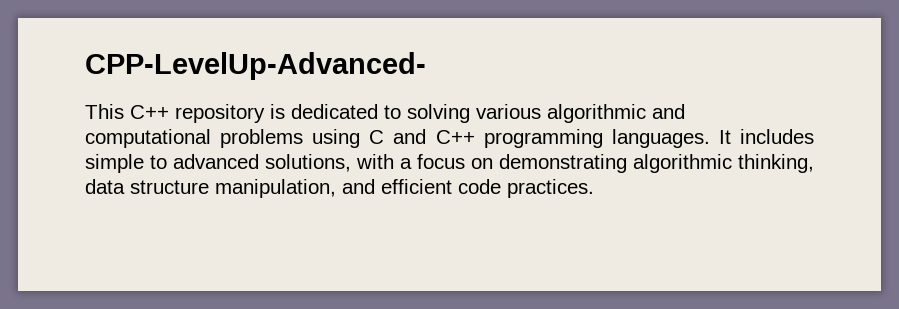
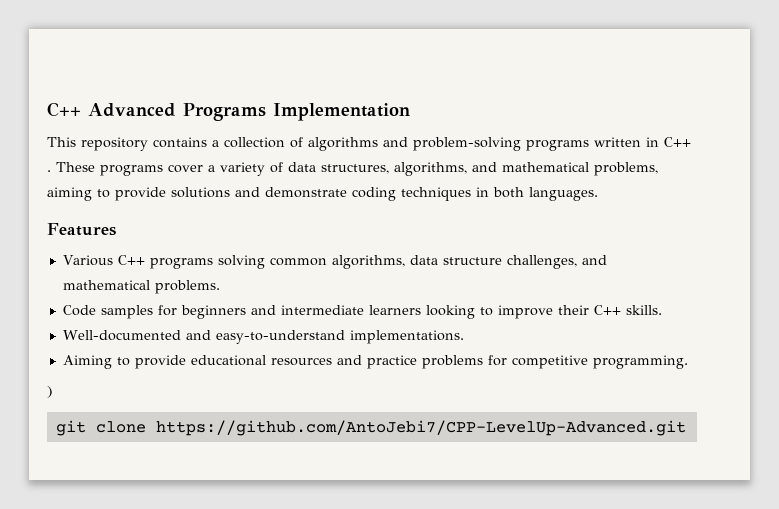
- CPP-LevelUp-Advanced-
- This C++ repository is dedicated to solving various algorithmic and computational problems using C and C++ programming languages. It includes simple to advanced solutions, with a focus on demonstrating algorithmic thinking, data structure manipulation, and efficient code practices.
+ C++ Advanced Programs Implementation
+ This repository contains a collection of algorithms and problem-solving programs written in C++ . These programs cover a variety of data structures, algorithms, and mathematical problems, aiming to provide solutions and demonstrate coding techniques in both languages.
+ Features
+ Various C++ programs solving common algorithms, data structure challenges, and mathematical problems.
+ Code samples for beginners and intermediate learners looking to improve their C++ skills.
+ Well-documented and easy-to-understand implementations.
+ Aiming to provide educational resources and practice problems for competitive programming.
+ )
+ git clone https://github.com/AntoJebi7/CPP-LevelUp-Advanced.git

